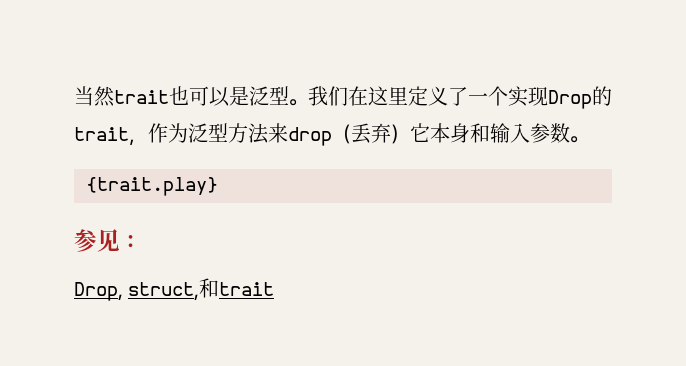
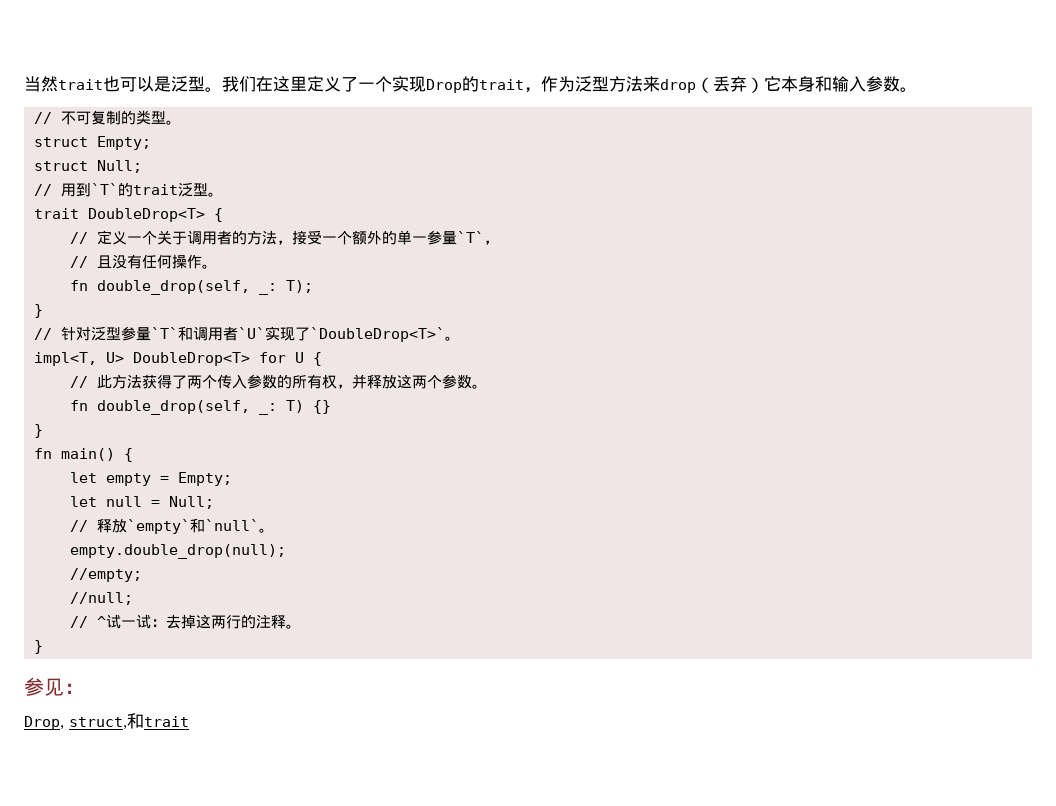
- {trait.play}
+ // 不可复制的类型。
+ struct Empty;
+ struct Null;
+ // 用到`T`的trait泛型。
+ trait DoubleDrop<T> {
+ // 定义一个关于调用者的方法，接受一个额外的单一参量`T`，
+ // 且没有任何操作。
+ fn double_drop(self, _: T);
+ }
+ // 针对泛型参量`T`和调用者`U`实现了`DoubleDrop<T>`。
+ impl<T, U> DoubleDrop<T> for U {
+ // 此方法获得了两个传入参数的所有权，并释放这两个参数。
+ fn double_drop(self, _: T) {}
+ }
+ fn main() {
+ let empty = Empty;
+ let null = Null;
+ // 释放`empty`和`null`。
+ empty.double_drop(null);
+ //empty;
+ //null;
+ // ^试一试：去掉这两行的注释。
+ }

